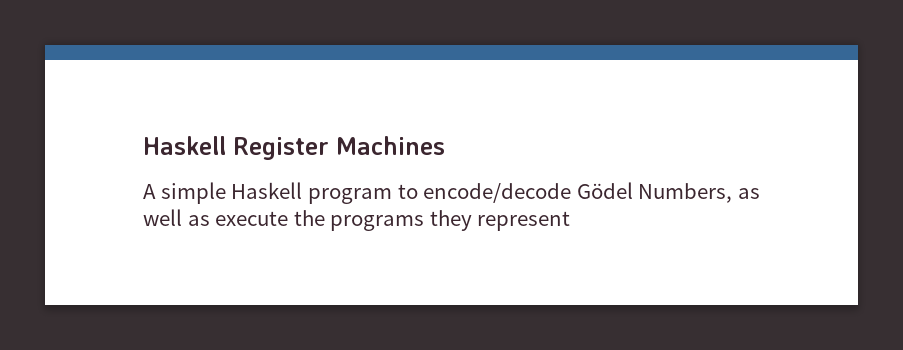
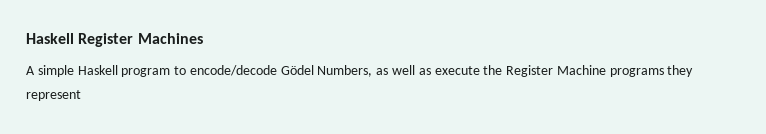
- A simple Haskell program to encode/decode Gödel Numbers, as well as execute the programs they represent
+ A simple Haskell program to encode/decode Gödel Numbers, as well as execute the Register Machine programs they represent

